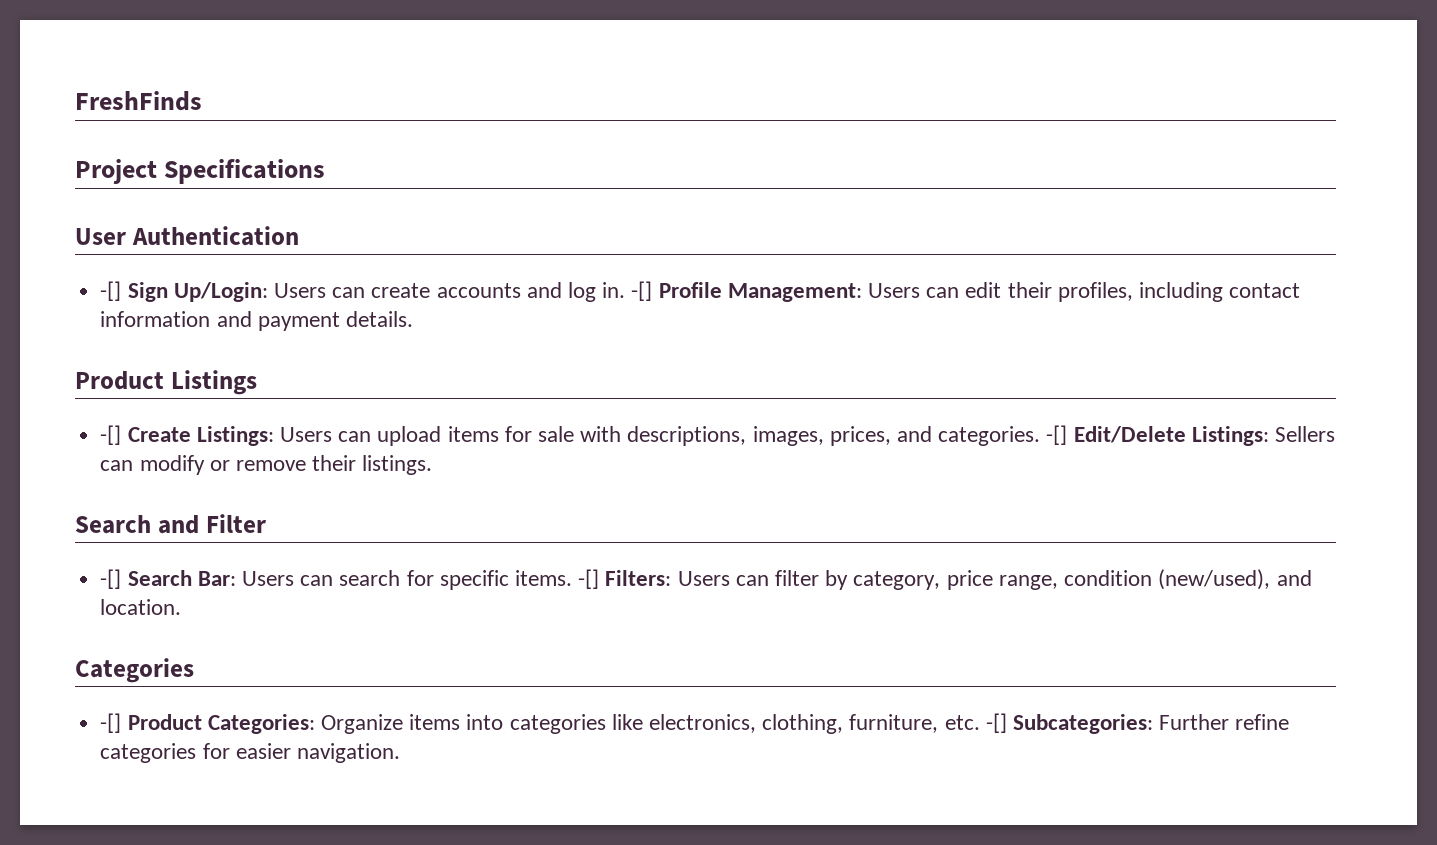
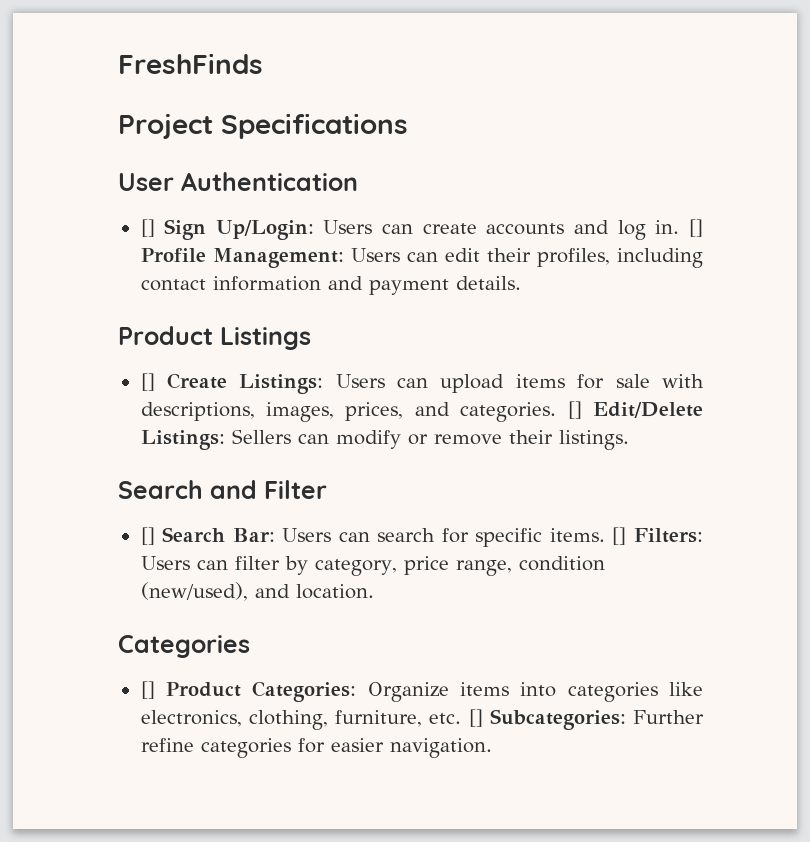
- -[] Sign Up/Login: Users can create accounts and log in.
+ [] Sign Up/Login: Users can create accounts and log in.
- -[] Profile Management: Users can edit their profiles, including contact information and payment details.
+ [] Profile Management: Users can edit their profiles, including contact information and payment details.
- -[] Create Listings: Users can upload items for sale with descriptions, images, prices, and categories.
+ [] Create Listings: Users can upload items for sale with descriptions, images, prices, and categories.
- -[] Edit/Delete Listings: Sellers can modify or remove their listings.
+ [] Edit/Delete Listings: Sellers can modify or remove their listings.
- -[] Search Bar: Users can search for specific items.
+ [] Search Bar: Users can search for specific items.
- -[] Filters: Users can filter by category, price range, condition (new/used), and location.
+ [] Filters: Users can filter by category, price range, condition (new/used), and location.
- -[] Product Categories: Organize items into categories like electronics, clothing, furniture, etc. -[] Subcategories: Further refine categories for easier navigation.
+ [] Product Categories: Organize items into categories like electronics, clothing, furniture, etc. [] Subcategories: Further refine categories for easier navigation.

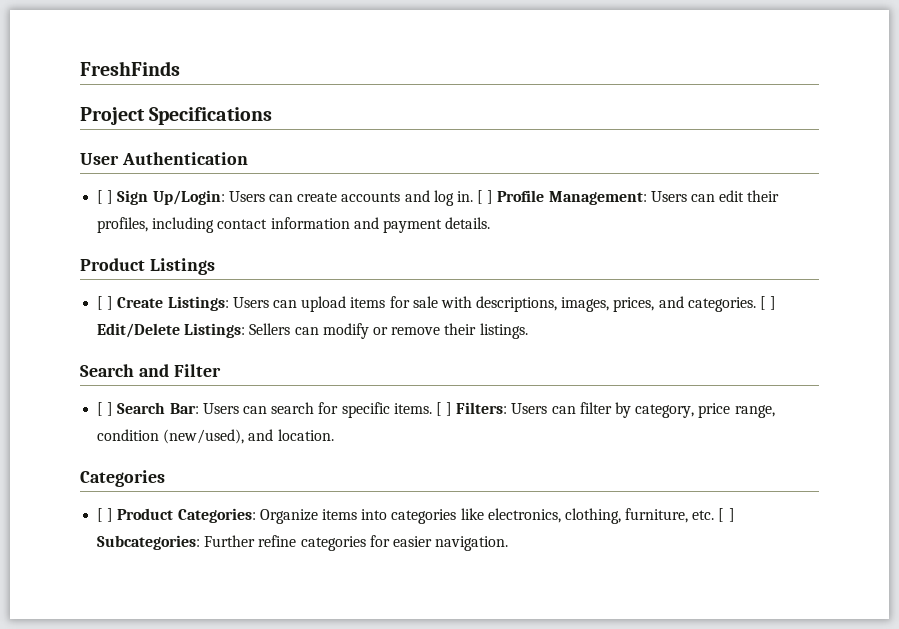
- [] Sign Up/Login: Users can create accounts and log in.
+ [ ] Sign Up/Login: Users can create accounts and log in.
- [] Profile Management: Users can edit their profiles, including contact information and payment details.
+ [ ] Profile Management: Users can edit their profiles, including contact information and payment details.
- [] Create Listings: Users can upload items for sale with descriptions, images, prices, and categories.
+ [ ] Create Listings: Users can upload items for sale with descriptions, images, prices, and categories.
- [] Edit/Delete Listings: Sellers can modify or remove their listings.
+ [ ] Edit/Delete Listings: Sellers can modify or remove their listings.
- [] Search Bar: Users can search for specific items.
+ [ ] Search Bar: Users can search for specific items.
- [] Filters: Users can filter by category, price range, condition (new/used), and location.
+ [ ] Filters: Users can filter by category, price range, condition (new/used), and location.
- [] Product Categories: Organize items into categories like electronics, clothing, furniture, etc. [] Subcategories: Further refine categories for easier navigation.
+ [ ] Product Categories: Organize items into categories like electronics, clothing, furniture, etc. [ ] Subcategories: Further refine categories for easier navigation.

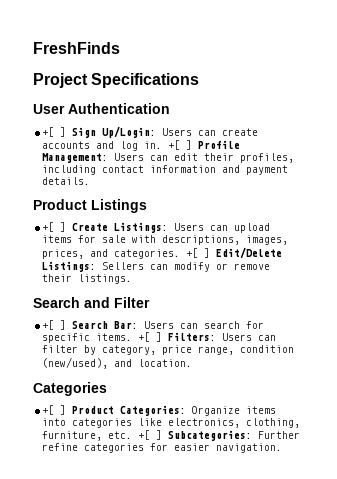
- [ ] Sign Up/Login: Users can create accounts and log in.
+ +[ ] Sign Up/Login: Users can create accounts and log in.
- [ ] Profile Management: Users can edit their profiles, including contact information and payment details.
+ +[ ] Profile Management: Users can edit their profiles, including contact information and payment details.
- [ ] Create Listings: Users can upload items for sale with descriptions, images, prices, and categories.
+ +[ ] Create Listings: Users can upload items for sale with descriptions, images, prices, and categories.
- [ ] Edit/Delete Listings: Sellers can modify or remove their listings.
+ +[ ] Edit/Delete Listings: Sellers can modify or remove their listings.
- [ ] Search Bar: Users can search for specific items.
+ +[ ] Search Bar: Users can search for specific items.
- [ ] Filters: Users can filter by category, price range, condition (new/used), and location.
+ +[ ] Filters: Users can filter by category, price range, condition (new/used), and location.
- [ ] Product Categories: Organize items into categories like electronics, clothing, furniture, etc. [ ] Subcategories: Further refine categories for easier navigation.
+ +[ ] Product Categories: Organize items into categories like electronics, clothing, furniture, etc. +[ ] Subcategories: Further refine categories for easier navigation.

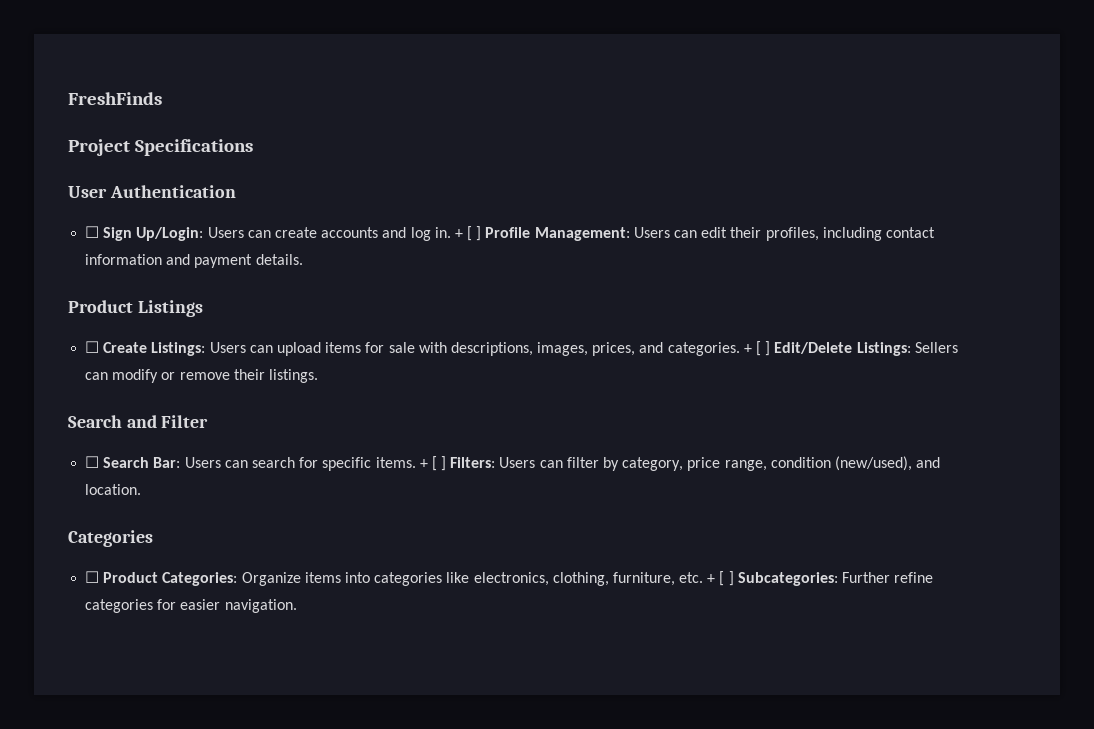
- +[ ] Sign Up/Login: Users can create accounts and log in.
+ ☐ Sign Up/Login: Users can create accounts and log in.
- +[ ] Profile Management: Users can edit their profiles, including contact information and payment details.
+ + [ ] Profile Management: Users can edit their profiles, including contact information and payment details.
- +[ ] Create Listings: Users can upload items for sale with descriptions, images, prices, and categories.
+ ☐ Create Listings: Users can upload items for sale with descriptions, images, prices, and categories.
- +[ ] Edit/Delete Listings: Sellers can modify or remove their listings.
+ + [ ] Edit/Delete Listings: Sellers can modify or remove their listings.
- +[ ] Search Bar: Users can search for specific items.
+ ☐ Search Bar: Users can search for specific items.
- +[ ] Filters: Users can filter by category, price range, condition (new/used), and location.
+ + [ ] Filters: Users can filter by category, price range, condition (new/used), and location.
- +[ ] Product Categories: Organize items into categories like electronics, clothing, furniture, etc. +[ ] Subcategories: Further refine categories for easier navigation.
+ ☐ Product Categories: Organize items into categories like electronics, clothing, furniture, etc. + [ ] Subcategories: Further refine categories for easier navigation.

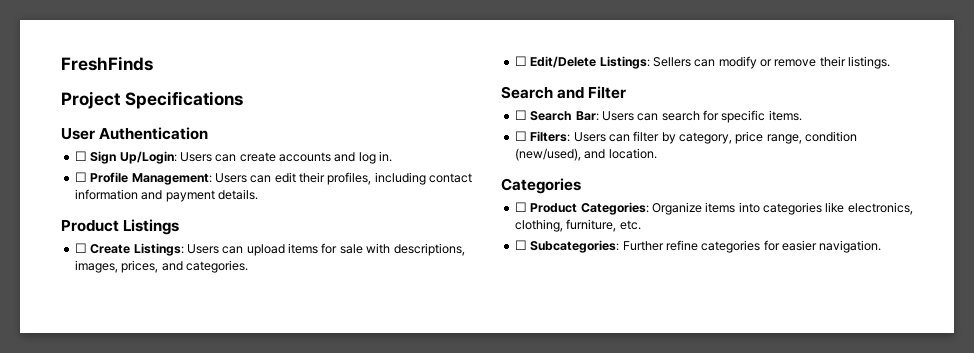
- ☐ Sign Up/Login: Users can create accounts and log in. + [ ] Profile Management: Users can edit their profiles, including contact information and payment details.
+ ☐ Sign Up/Login: Users can create accounts and log in.
+ ☐ Profile Management: Users can edit their profiles, including contact information and payment details.
- ☐ Create Listings: Users can upload items for sale with descriptions, images, prices, and categories. + [ ] Edit/Delete Listings: Sellers can modify or remove their listings.
+ ☐ Create Listings: Users can upload items for sale with descriptions, images, prices, and categories.
+ ☐ Edit/Delete Listings: Sellers can modify or remove their listings.
- ☐ Search Bar: Users can search for specific items. + [ ] Filters: Users can filter by category, price range, condition (new/used), and location.
+ ☐ Search Bar: Users can search for specific items.
+ ☐ Filters: Users can filter by category, price range, condition (new/used), and location.
- ☐ Product Categories: Organize items into categories like electronics, clothing, furniture, etc. + [ ] Subcategories: Further refine categories for easier navigation.
+ ☐ Product Categories: Organize items into categories like electronics, clothing, furniture, etc.
+ ☐ Subcategories: Further refine categories for easier navigation.

